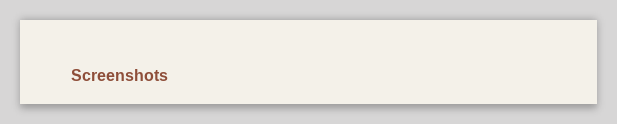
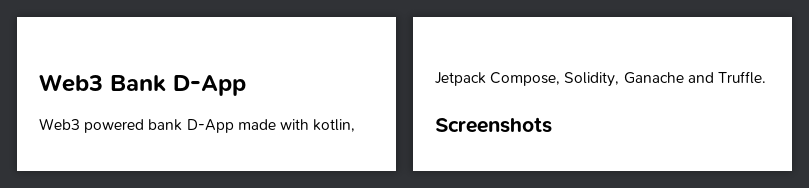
+ Web3 Bank D-App
+ Web3 powered bank D-App made with kotlin, Jetpack Compose, Solidity, Ganache and Truffle.

